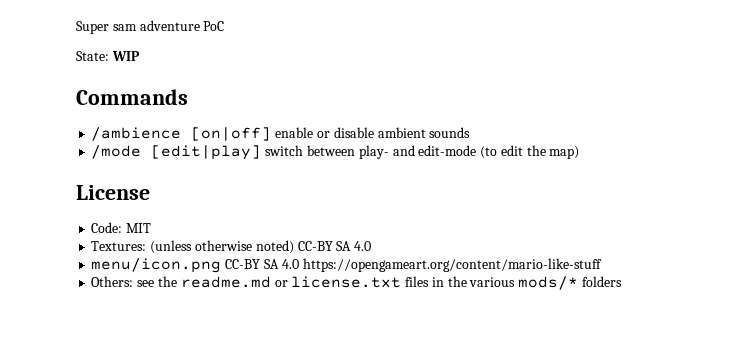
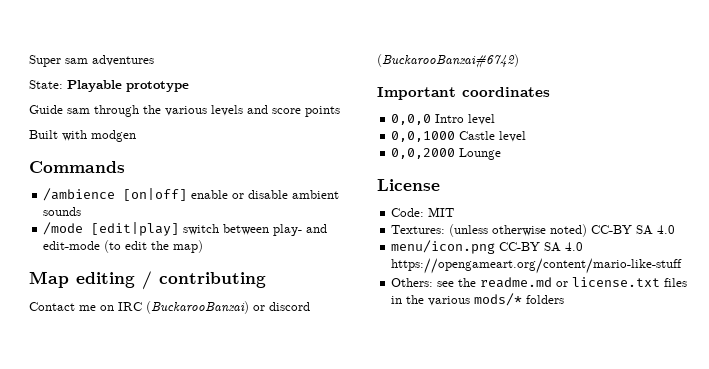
- Super sam adventure PoC
+ Super sam adventures
- State: WIP
+ State: Playable prototype
+ Guide sam through the various levels and score points
+ Built with modgen
+ Map editing / contributing
+ Contact me on IRC (BuckarooBanzai) or discord (BuckarooBanzai#6742)
+ Important coordinates
+ 0,0,0 Intro level
+ 0,0,1000 Castle level
+ 0,0,2000 Lounge

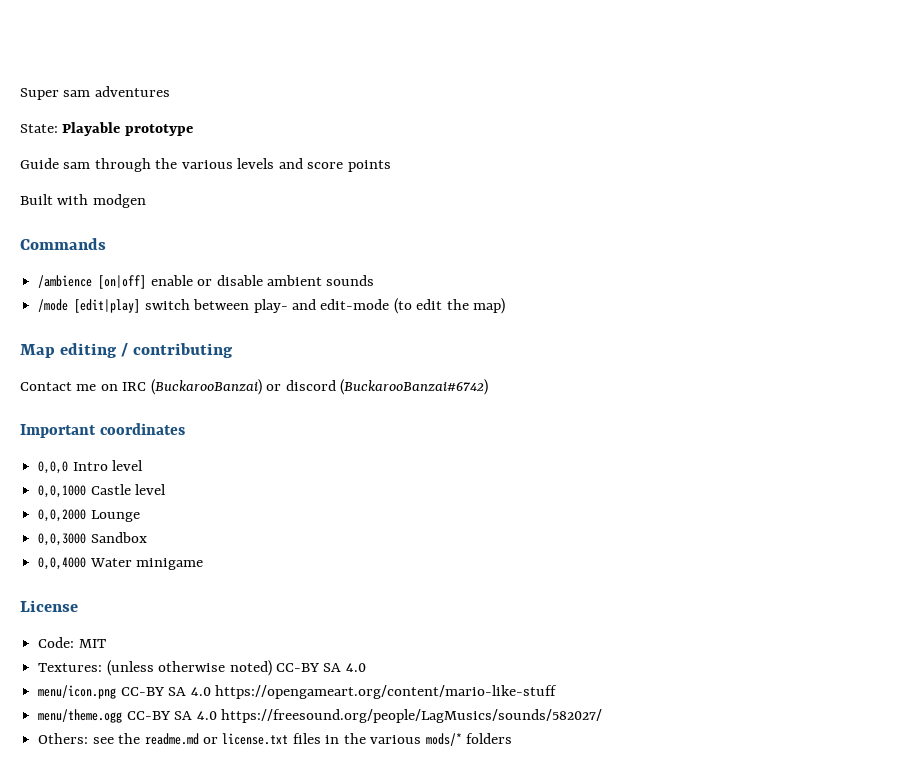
+ 0,0,3000 Sandbox
+ 0,0,4000 Water minigame
+ menu/theme.ogg CC-BY SA 4.0 https://freesound.org/people/LagMusics/sounds/582027/

